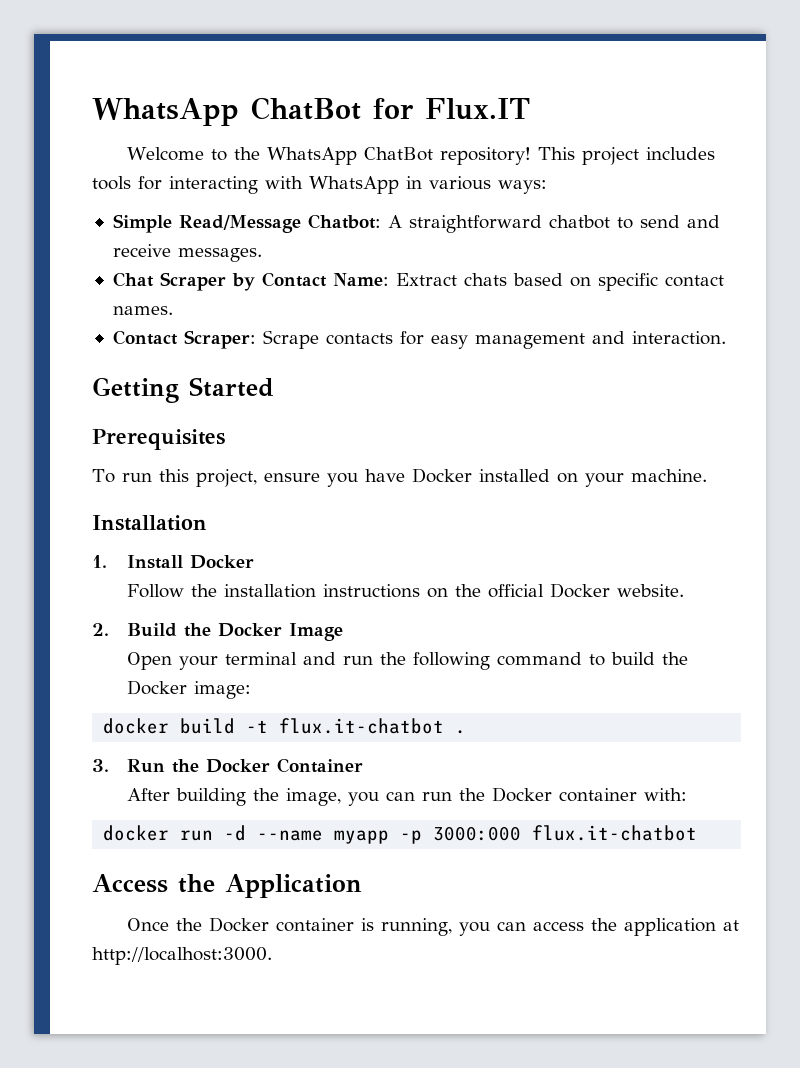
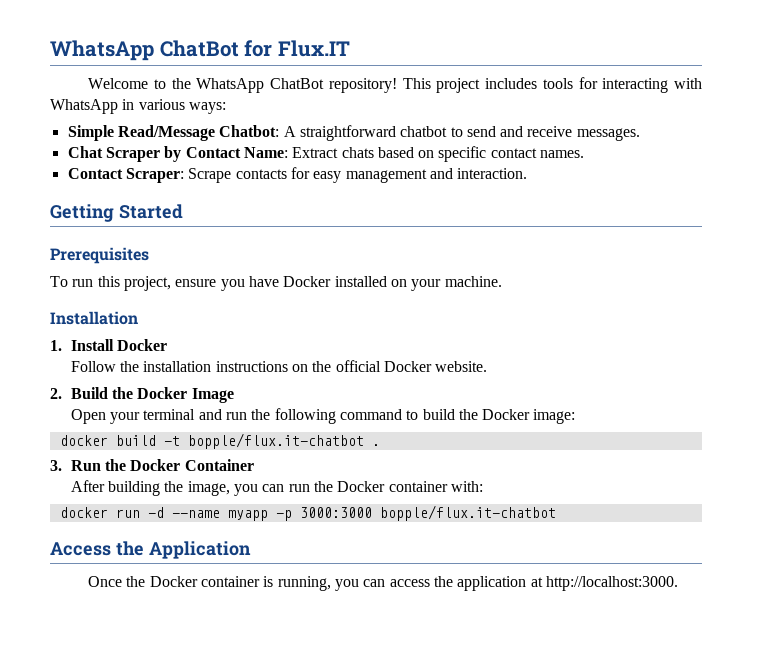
- docker build -t flux.it-chatbot .
+ docker build -t bopple/flux.it-chatbot .
- docker run -d --name myapp -p 3000:000 flux.it-chatbot
+ docker run -d --name myapp -p 3000:3000 bopple/flux.it-chatbot

